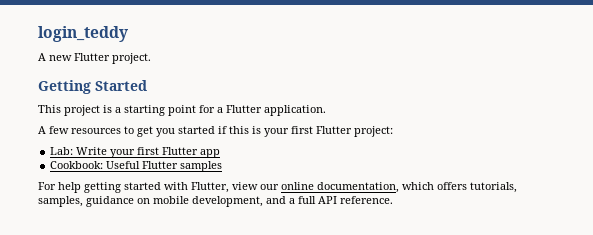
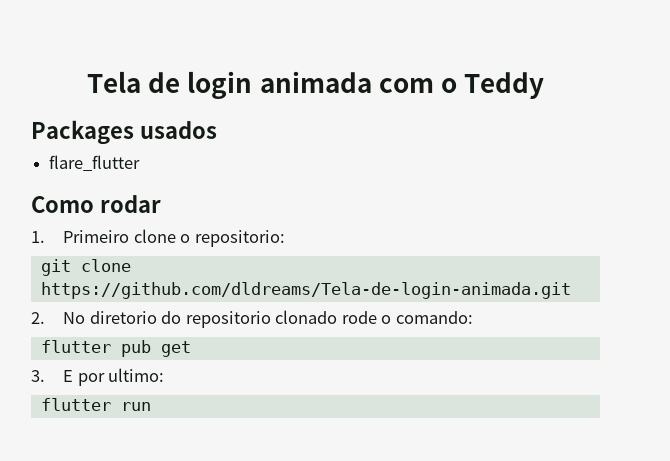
- login_teddy
- A new Flutter project.
- Getting Started
- This project is a starting point for a Flutter application.
- A few resources to get you started if this is your first Flutter project:
- Lab: Write your first Flutter app
- Cookbook: Useful Flutter samples
- For help getting started with Flutter, view our online documentation, which offers tutorials, samples, guidance on mobile development, and a full API reference.
+ Tela de login animada com o Teddy
+ Packages usados
+ flare_flutter
+ Como rodar
+ 1. Primeiro clone o repositorio:
+ git clone https://github.com/dldreams/Tela-de-login-animada.git
+ 2. No diretorio do repositorio clonado rode o comando:
+ flutter pub get
+ 3. E por ultimo:
+ flutter run

